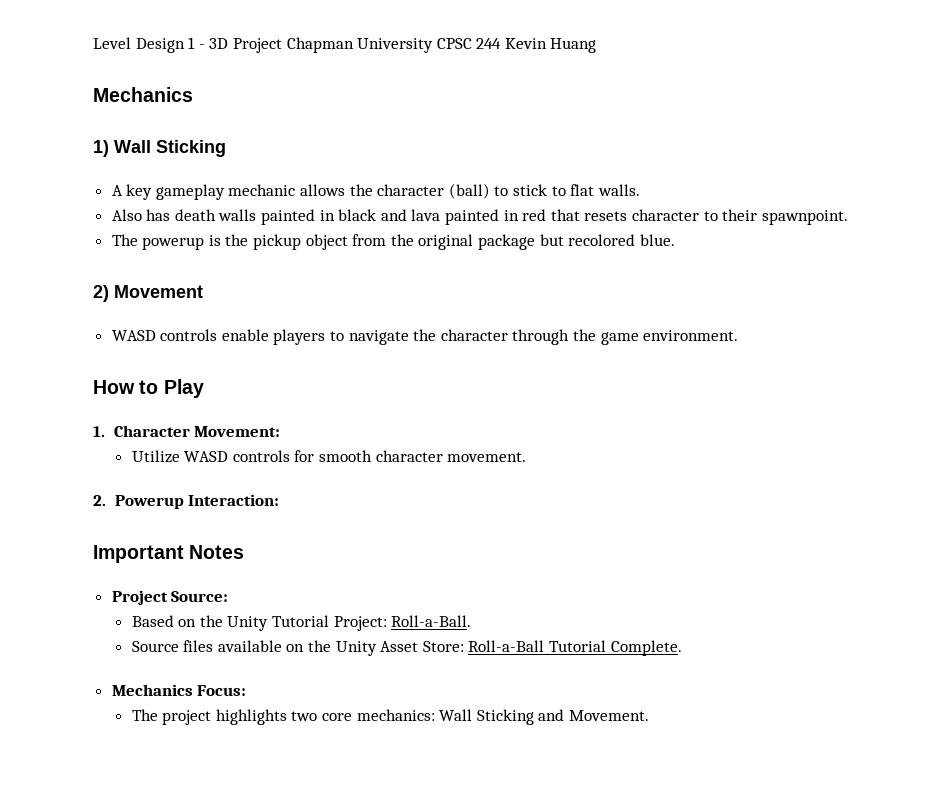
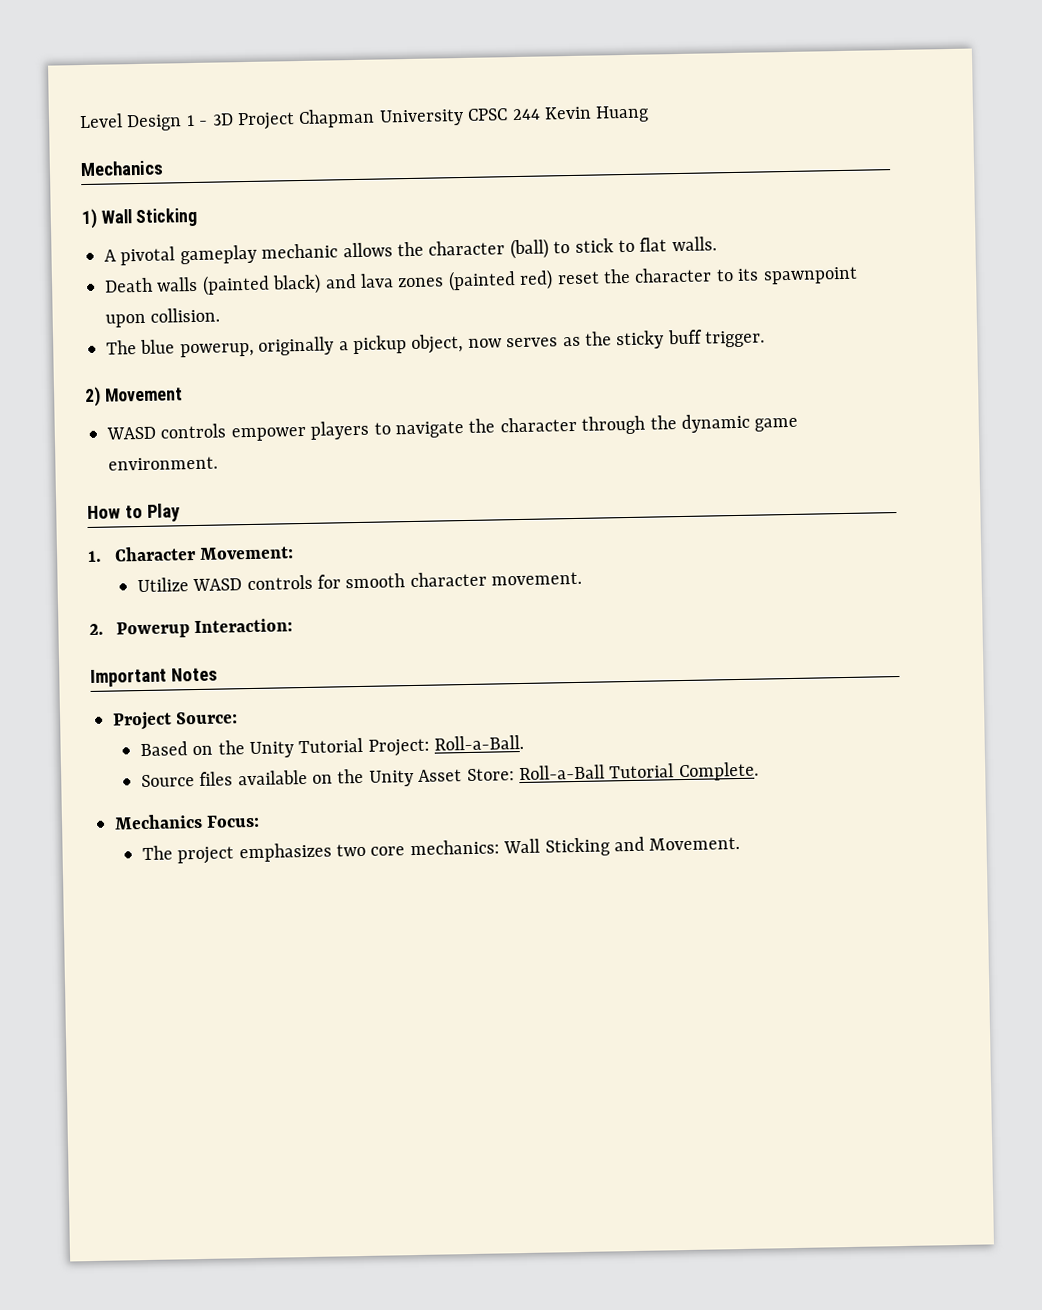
- A key gameplay mechanic allows the character (ball) to stick to flat walls.
+ A pivotal gameplay mechanic allows the character (ball) to stick to flat walls.
- Also has death walls painted in black and lava painted in red that resets character to their spawnpoint.
- The powerup is the pickup object from the original package but recolored blue.
+ Death walls (painted black) and lava zones (painted red) reset the character to its spawnpoint upon collision.
+ The blue powerup, originally a pickup object, now serves as the sticky buff trigger.
- WASD controls enable players to navigate the character through the game environment.
+ WASD controls empower players to navigate the character through the dynamic game environment.
- The project highlights two core mechanics: Wall Sticking and Movement.
+ The project emphasizes two core mechanics: Wall Sticking and Movement.

